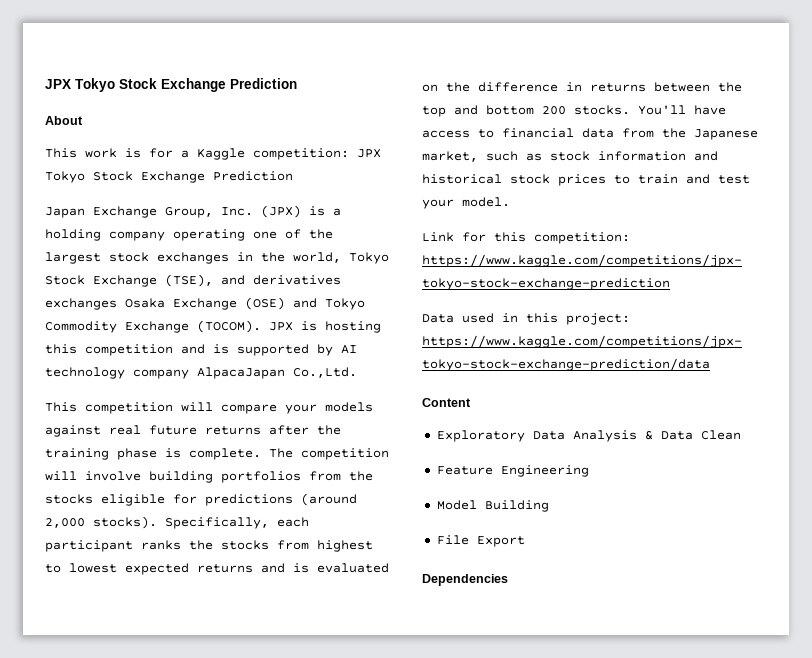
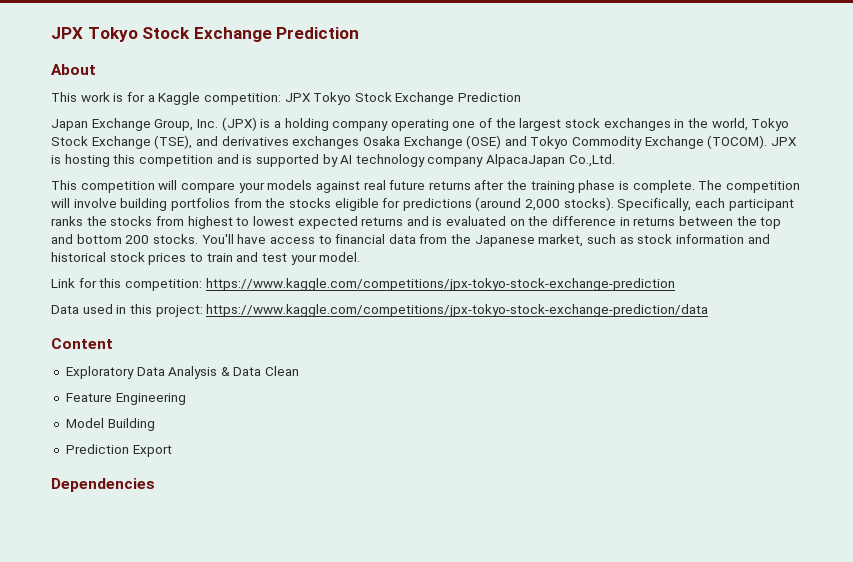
- File Export
+ Prediction Export

